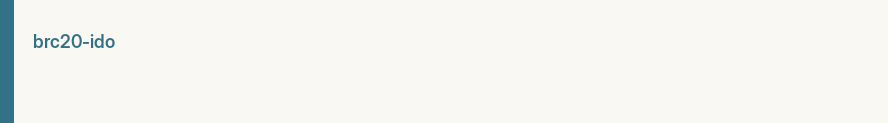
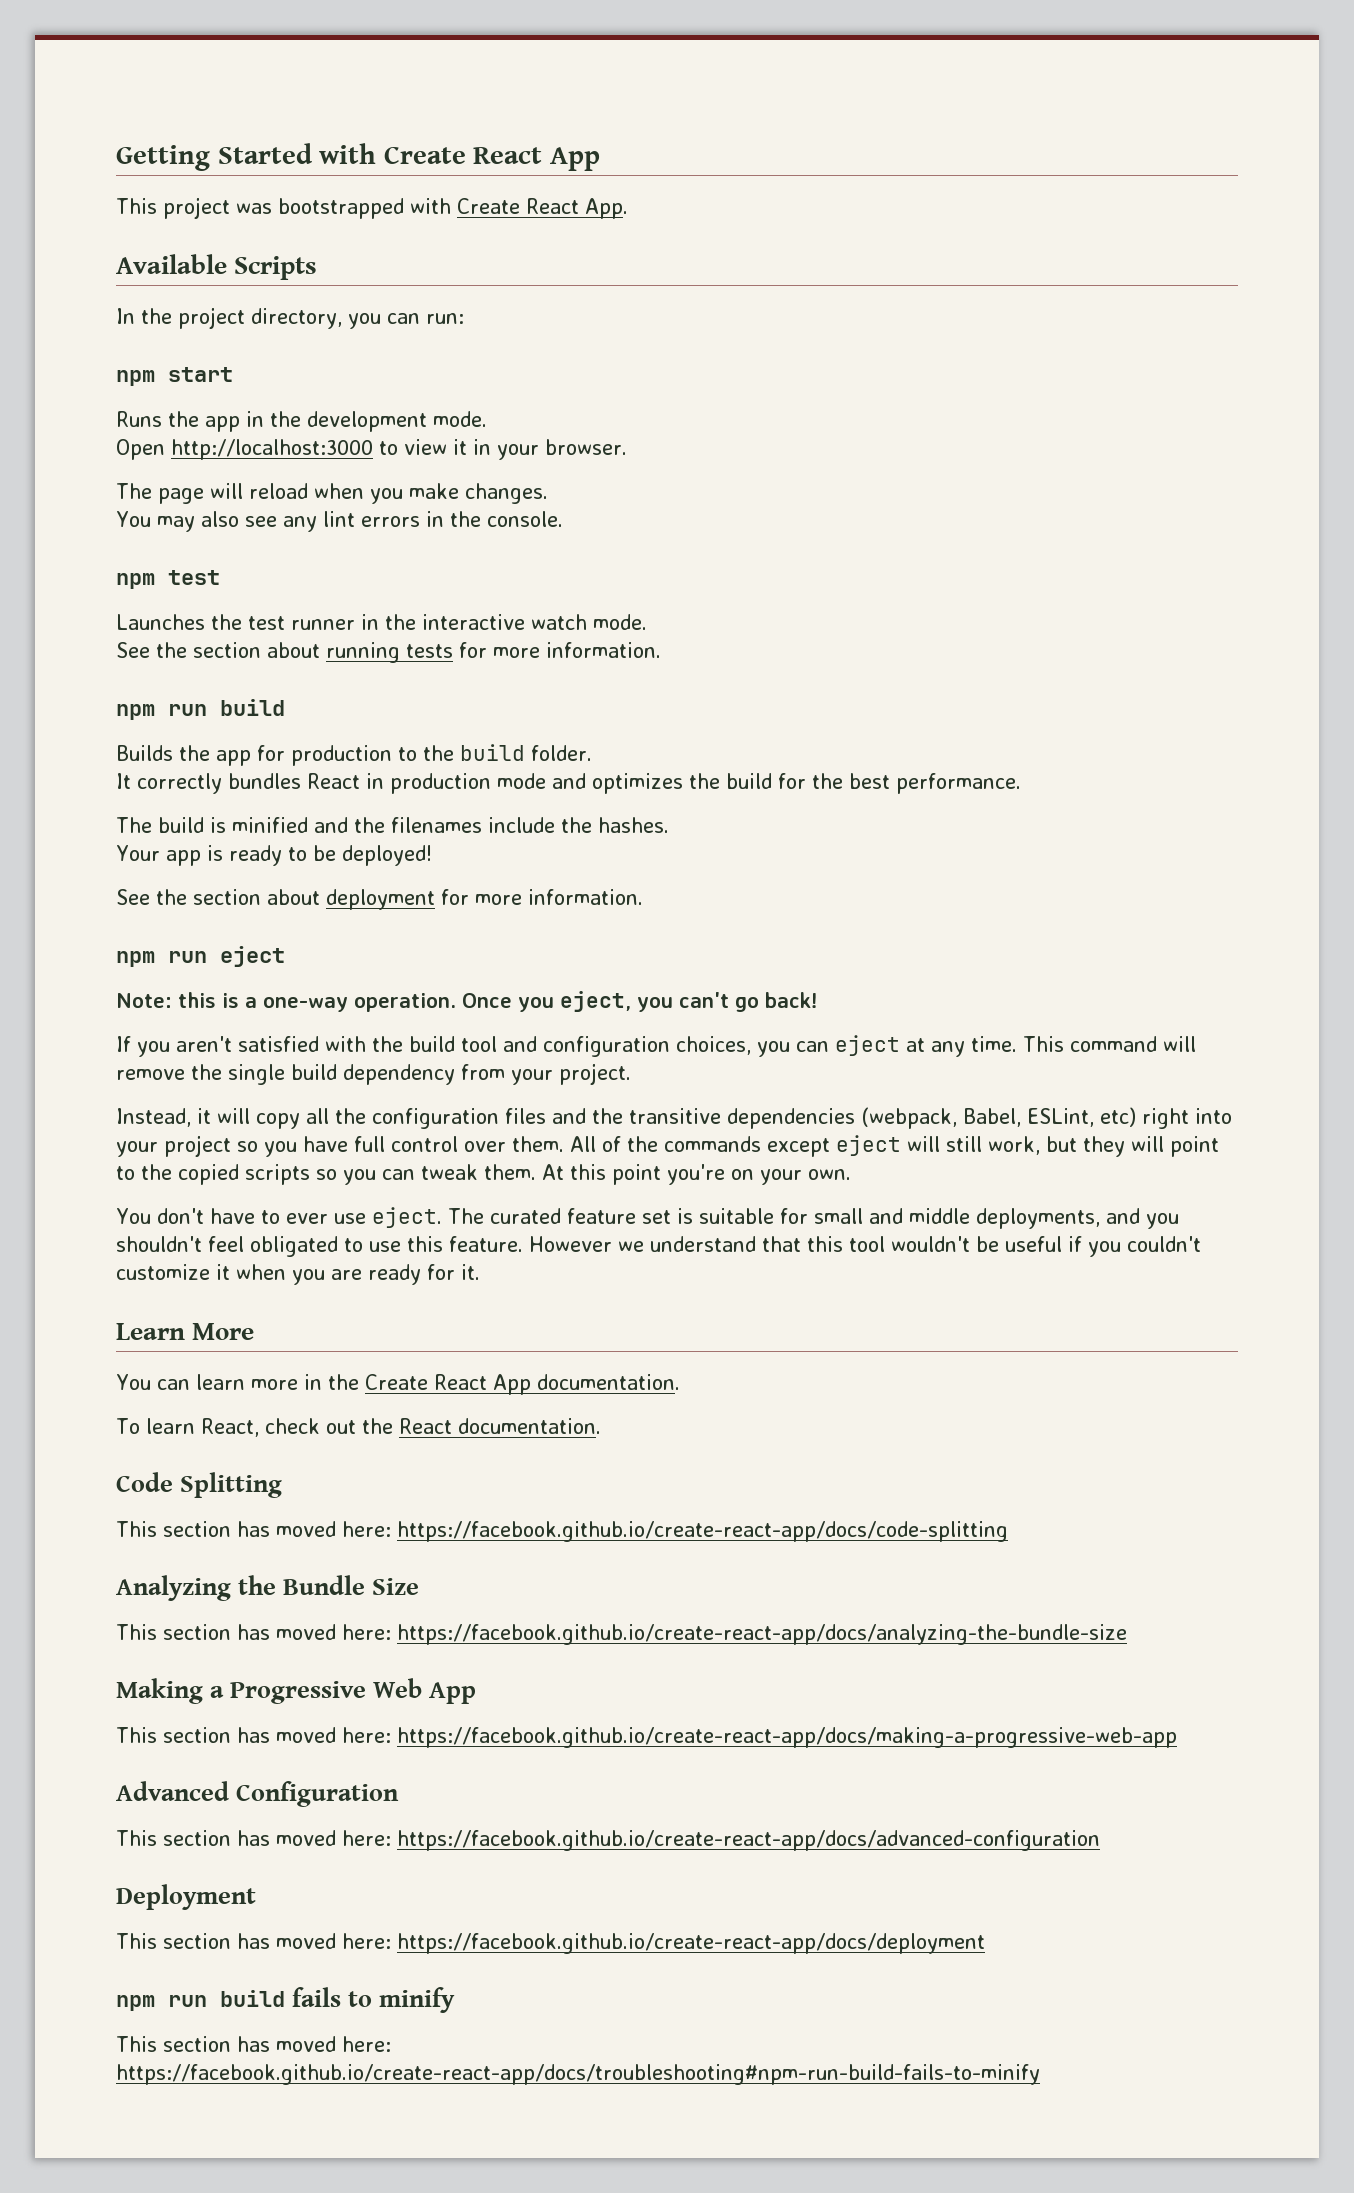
- brc20-ido
+ Getting Started with Create React App
+ This project was bootstrapped with Create React App.
+ Available Scripts
+ In the project directory, you can run:
+ npm start
+ Runs the app in the development mode.
+ Open http://localhost:3000 to view it in your browser.
+ The page will reload when you make changes.
+ You may also see any lint errors in the console.
+ npm test
+ Launches the test runner in the interactive watch mode.
+ See the section about running tests for more information.
+ npm run build
+ Builds the app for production to the build folder.
+ It correctly bundles React in production mode and optimizes the build for the best performance.
+ The build is minified and the filenames include the hashes.
+ Your app is ready to be deployed!
+ See the section about deployment for more information.
+ npm run eject
+ Note: this is a one-way operation. Once you eject, you can't go back!
+ If you aren't satisfied with the build tool and configuration choices, you can eject at any time. This command will remove the single build dependency from your project.
+ Instead, it will copy all the configuration files and the transitive dependencies (webpack, Babel, ESLint, etc) right into your project so you have full control over them. All of the commands except eject will still work, but they will point to the copied scripts so you can tweak them. At this point you're on your own.
+ You don't have to ever use eject. The curated feature set is suitable for small and middle deployments, and you shouldn't feel obligated to use this feature. However we understand that this tool wouldn't be useful if you couldn't customize it when you are ready for it.
+ Learn More
+ You can learn more in the Create React App documentation.
+ To learn React, check out the React documentation.
+ Code Splitting
+ This section has moved here: https://facebook.github.io/create-react-app/docs/code-splitting
+ Analyzing the Bundle Size
+ This section has moved here: https://facebook.github.io/create-react-app/docs/analyzing-the-bundle-size
+ Making a Progressive Web App
+ This section has moved here: https://facebook.github.io/create-react-app/docs/making-a-progressive-web-app
+ Advanced Configuration
+ This section has moved here: https://facebook.github.io/create-react-app/docs/advanced-configuration
+ Deployment
+ This section has moved here: https://facebook.github.io/create-react-app/docs/deployment
+ npm run build fails to minify
+ This section has moved here: https://facebook.github.io/create-react-app/docs/troubleshooting#npm-run-build-fails-to-minify

